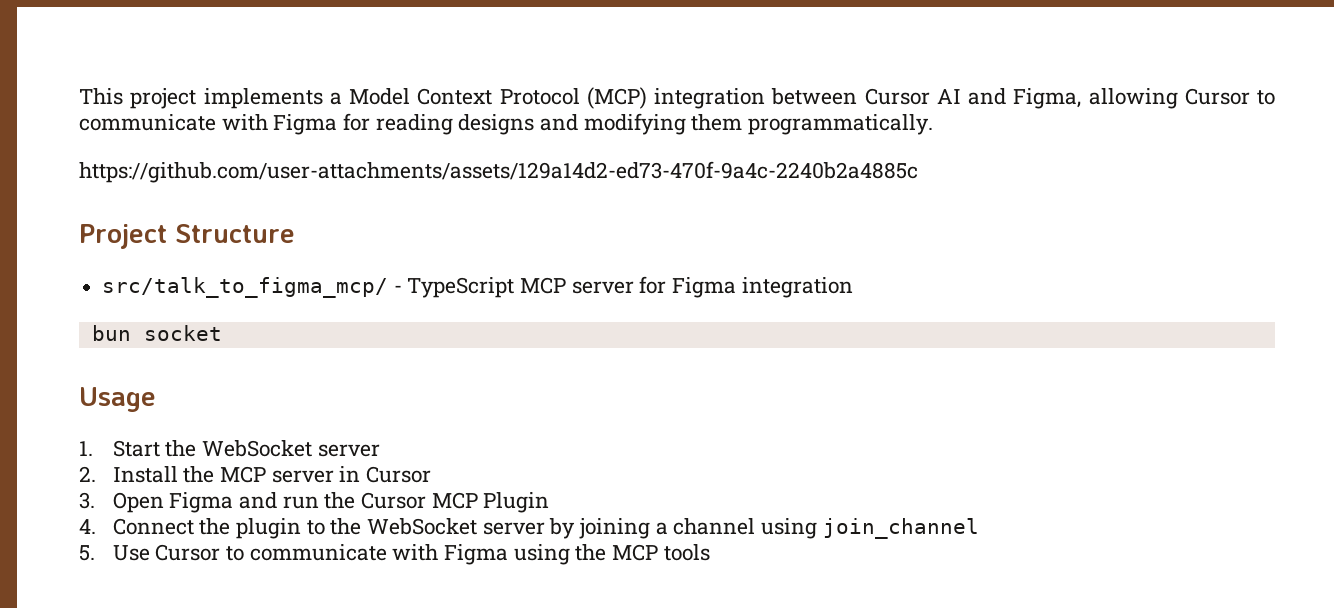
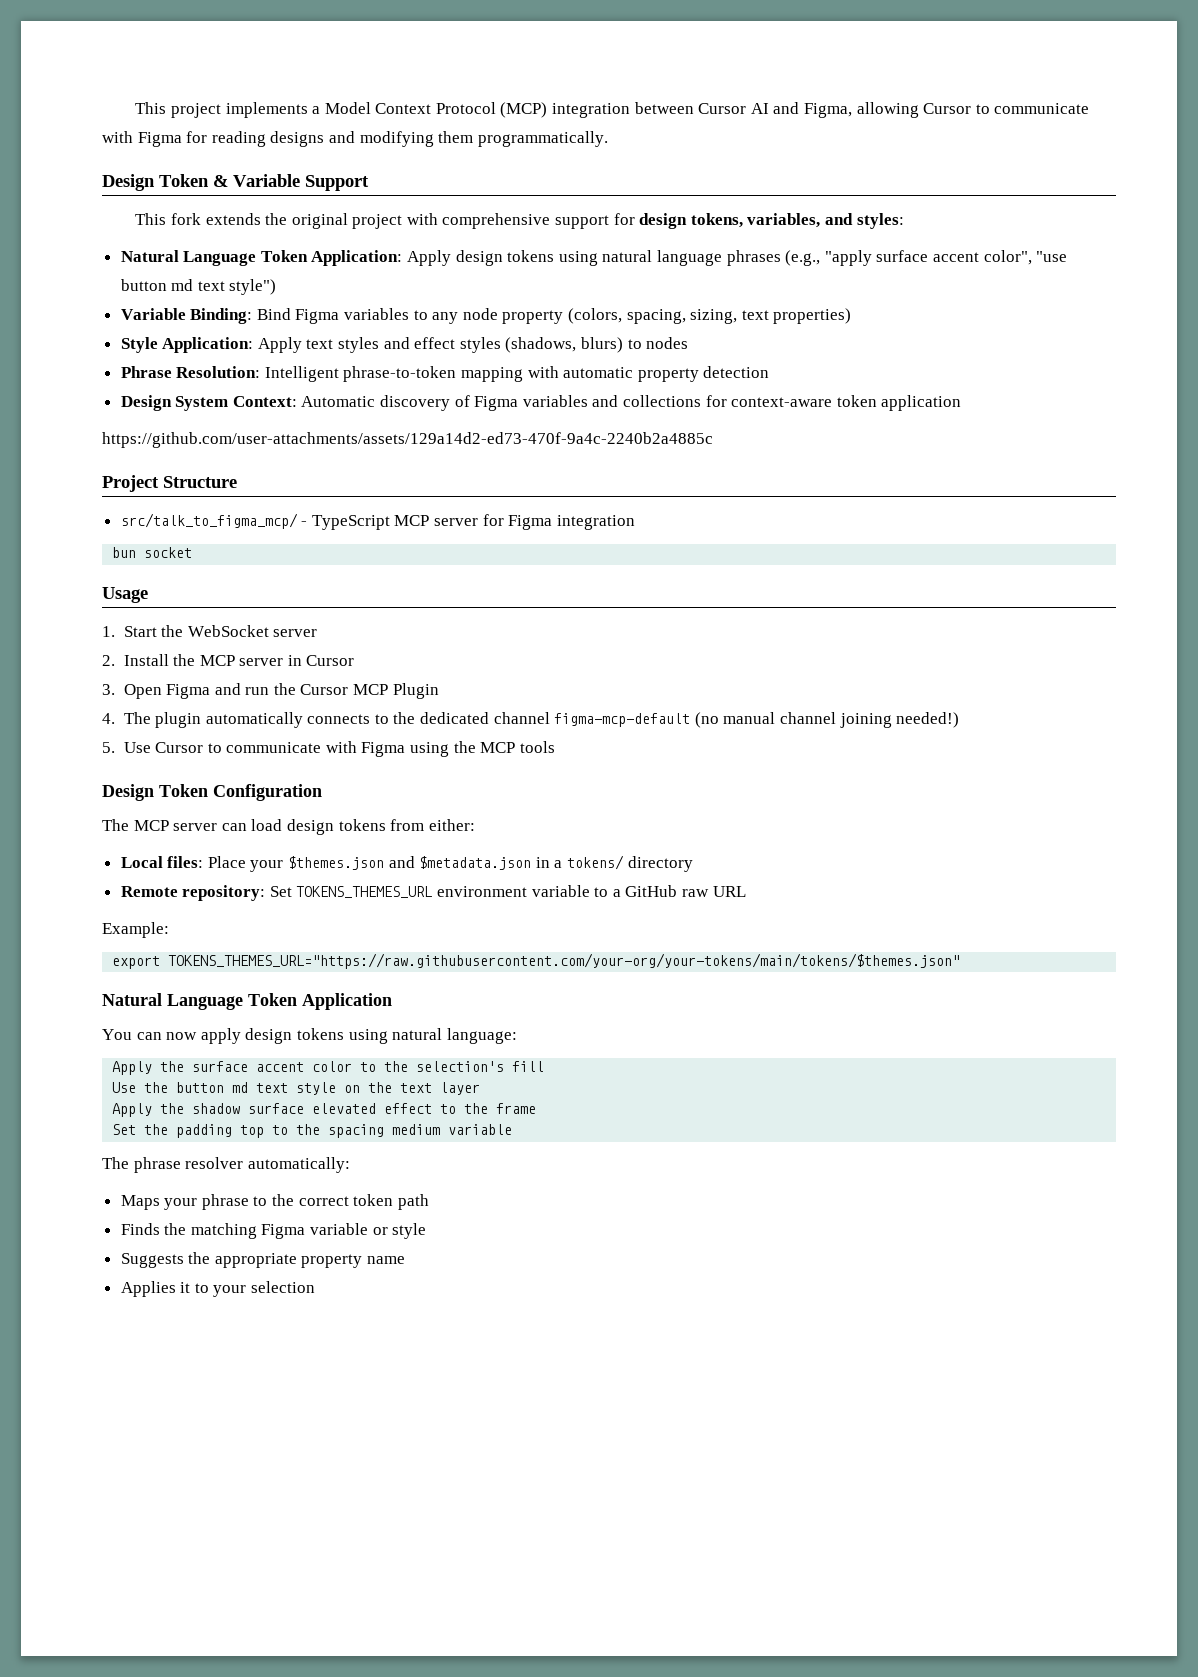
+ Design Token & Variable Support
+ This fork extends the original project with comprehensive support for design tokens, variables, and styles:
+ Natural Language Token Application: Apply design tokens using natural language phrases (e.g., "apply surface accent color", "use button md text style")
+ Variable Binding: Bind Figma variables to any node property (colors, spacing, sizing, text properties)
+ Style Application: Apply text styles and effect styles (shadows, blurs) to nodes
+ Phrase Resolution: Intelligent phrase-to-token mapping with automatic property detection
+ Design System Context: Automatic discovery of Figma variables and collections for context-aware token application
- 4. Connect the plugin to the WebSocket server by joining a channel using join_channel
+ 4. The plugin automatically connects to the dedicated channel figma-mcp-default (no manual channel joining needed!)
+ Design Token Configuration
+ The MCP server can load design tokens from either:
+ Local files: Place your $themes.json and $metadata.json in a tokens/ directory
+ Remote repository: Set TOKENS_THEMES_URL environment variable to a GitHub raw URL
+ Example:
+ export TOKENS_THEMES_URL="https://raw.githubusercontent.com/your-org/your-tokens/main/tokens/$themes.json"
+ Natural Language Token Application
+ You can now apply design tokens using natural language:
+ Apply the surface accent color to the selection's fill
+ Use the button md text style on the text layer
+ Apply the shadow surface elevated effect to the frame
+ Set the padding top to the spacing medium variable
+ The phrase resolver automatically:
+ Maps your phrase to the correct token path
+ Finds the matching Figma variable or style
+ Suggests the appropriate property name
+ Applies it to your selection

